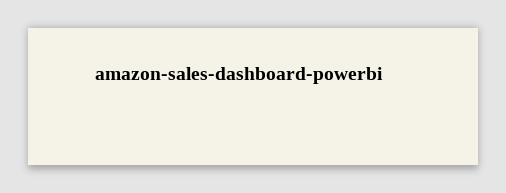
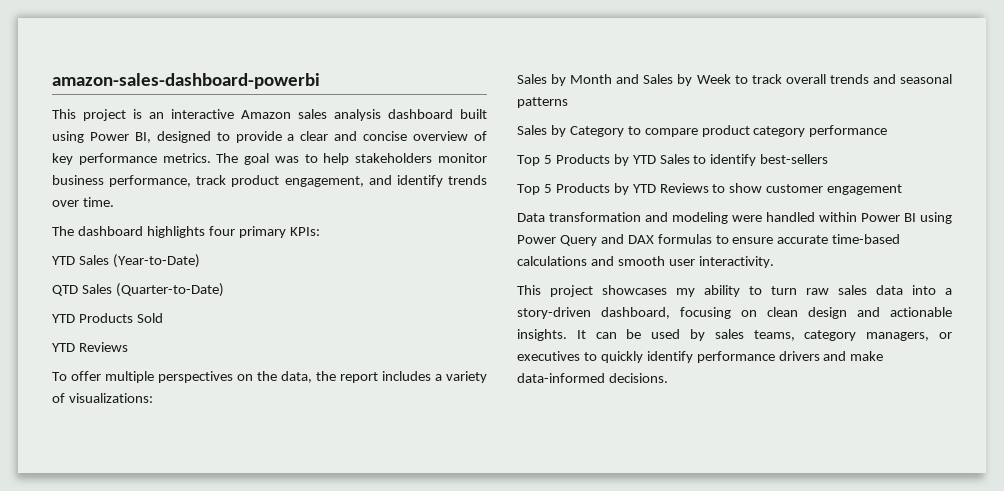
+ This project is an interactive Amazon sales analysis dashboard built using Power BI, designed to provide a clear and concise overview of key performance metrics. The goal was to help stakeholders monitor business performance, track product engagement, and identify trends over time.
+ The dashboard highlights four primary KPIs:
+ YTD Sales (Year-to-Date)
+ QTD Sales (Quarter-to-Date)
+ YTD Products Sold
+ YTD Reviews
+ To offer multiple perspectives on the data, the report includes a variety of visualizations:
+ Sales by Month and Sales by Week to track overall trends and seasonal patterns
+ Sales by Category to compare product category performance
+ Top 5 Products by YTD Sales to identify best-sellers
+ Top 5 Products by YTD Reviews to show customer engagement
+ Data transformation and modeling were handled within Power BI using Power Query and DAX formulas to ensure accurate time-based calculations and smooth user interactivity.
+ This project showcases my ability to turn raw sales data into a story-driven dashboard, focusing on clean design and actionable insights. It can be used by sales teams, category managers, or executives to quickly identify performance drivers and make data-informed decisions.

